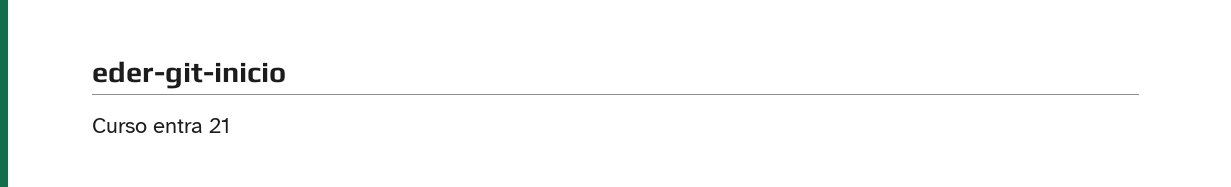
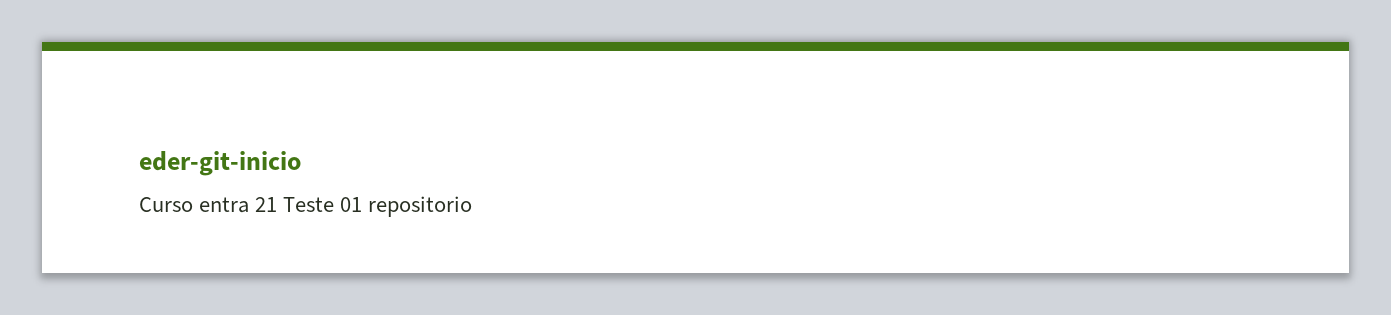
- Curso entra 21
+ Curso entra 21 Teste 01 repositorio

